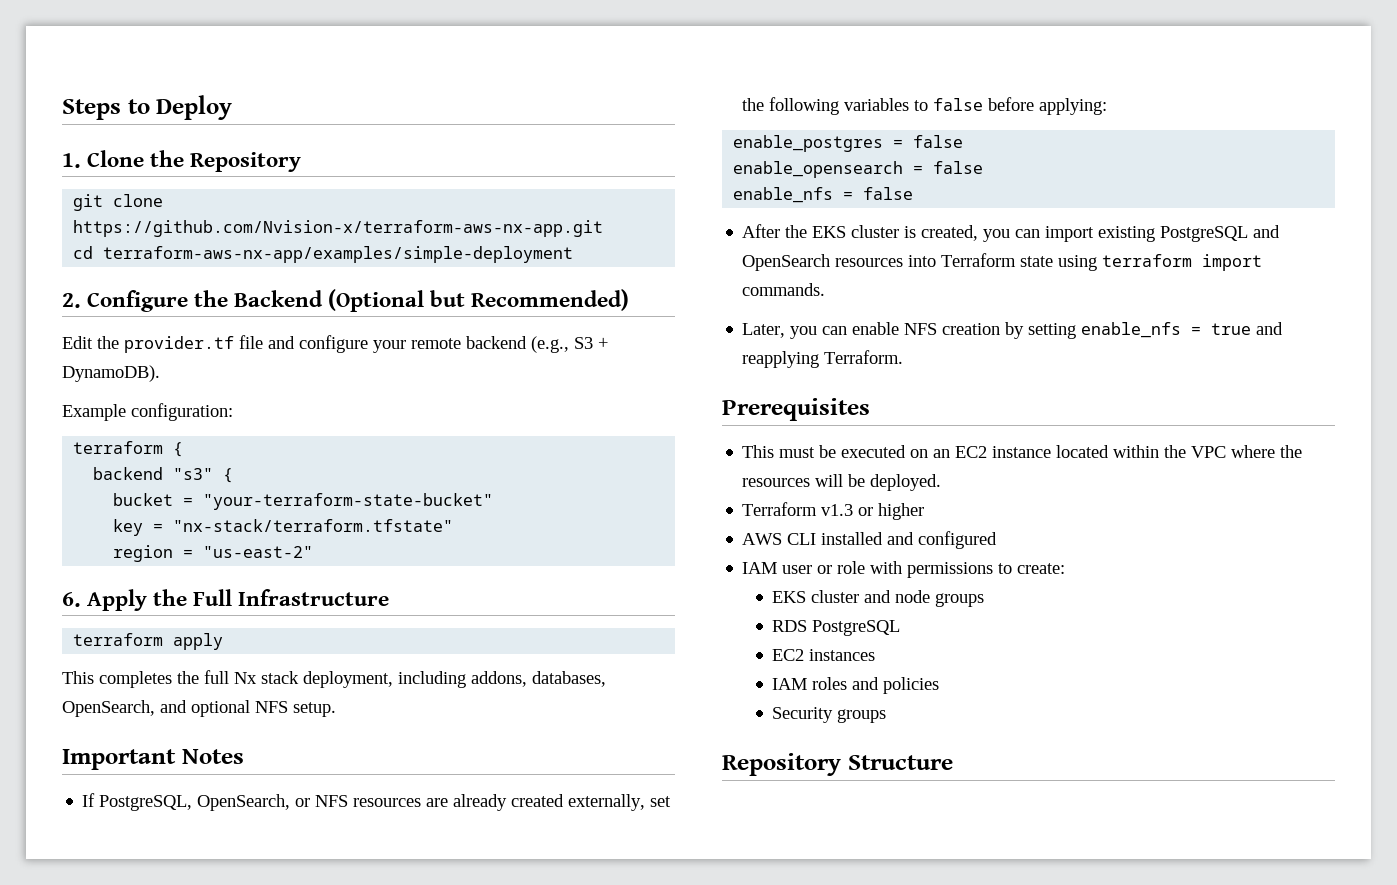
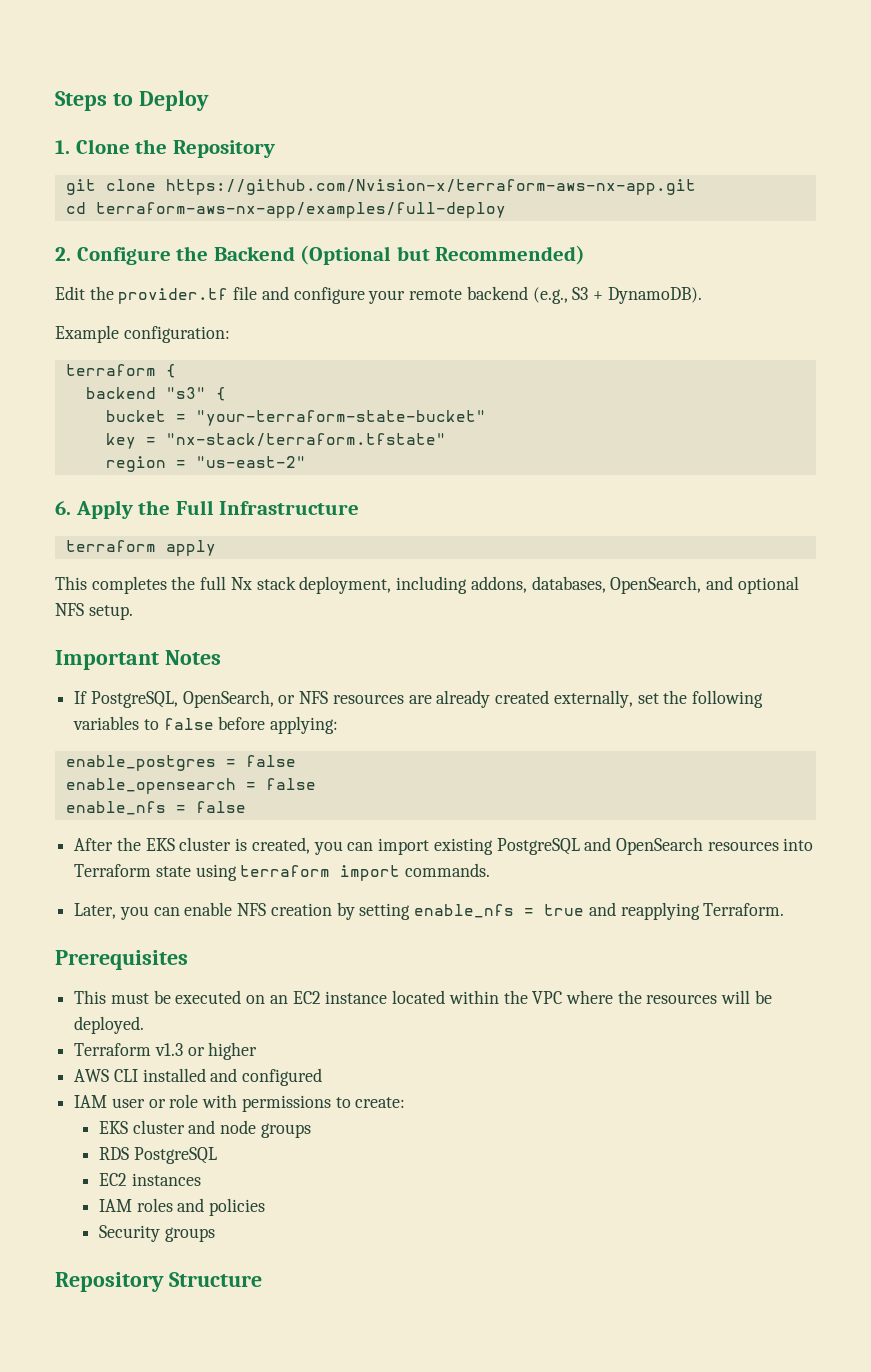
- cd terraform-aws-nx-app/examples/simple-deployment
+ cd terraform-aws-nx-app/examples/full-deploy

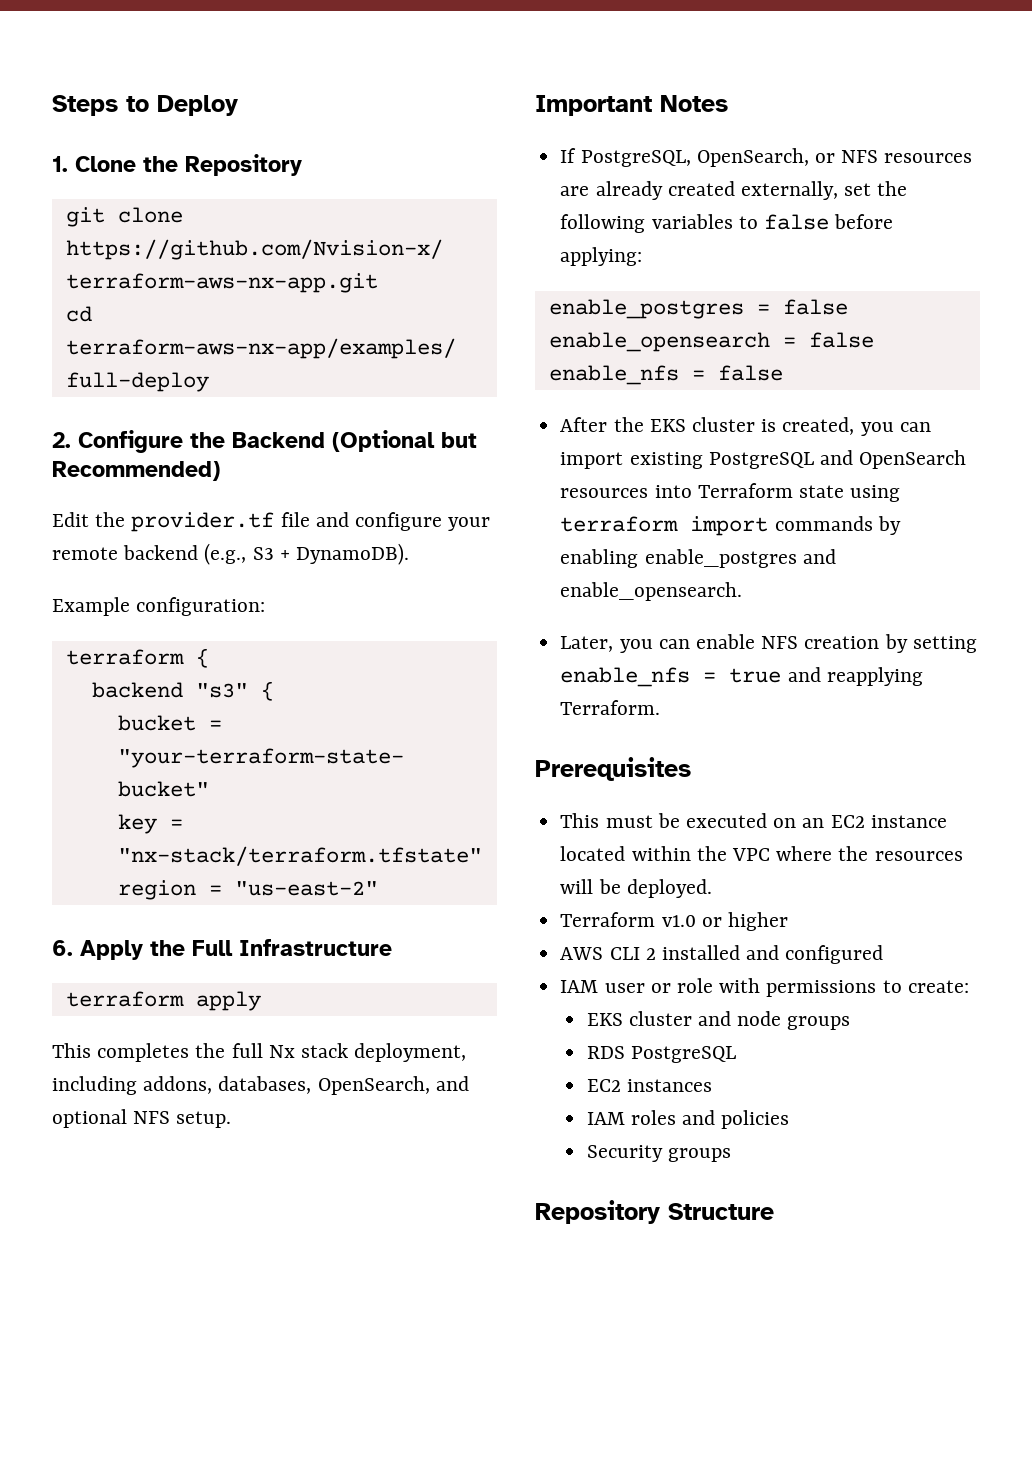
- After the EKS cluster is created, you can import existing PostgreSQL and OpenSearch resources into Terraform state using terraform import commands.
+ After the EKS cluster is created, you can import existing PostgreSQL and OpenSearch resources into Terraform state using terraform import commands by enabling enable_postgres and enable_opensearch.
- Terraform v1.3 or higher
+ Terraform v1.0 or higher
- AWS CLI installed and configured
+ AWS CLI 2 installed and configured

